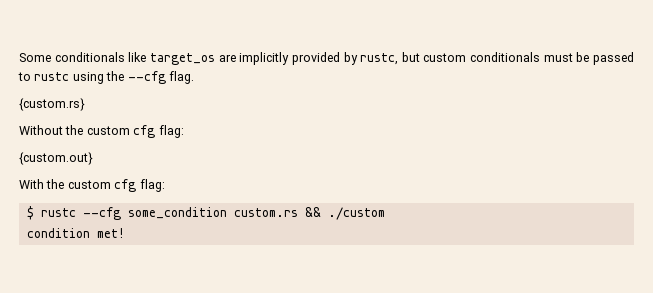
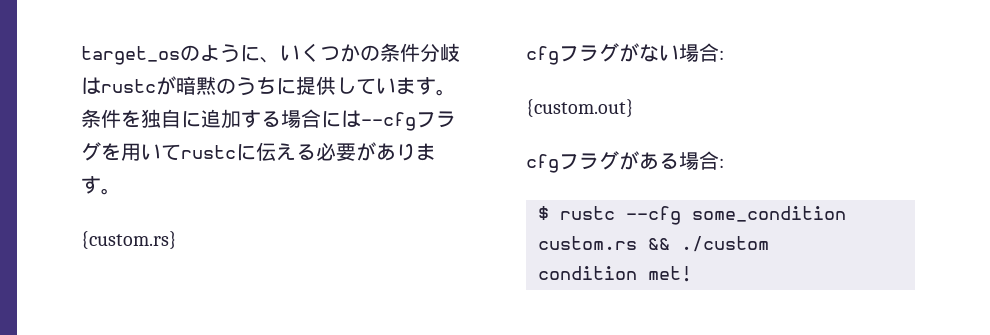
- Some conditionals like target_os are implicitly provided by rustc, but custom conditionals must be passed to rustc using the --cfg flag.
+ target_osのように、いくつかの条件分岐はrustcが暗黙のうちに提供しています。条件を独自に追加する場合には--cfgフラグを用いてrustcに伝える必要があります。
  {custom.rs}
- Without the custom cfg flag:
+ cfgフラグがない場合:
  {custom.out}
- With the custom cfg flag:
+ cfgフラグがある場合:

